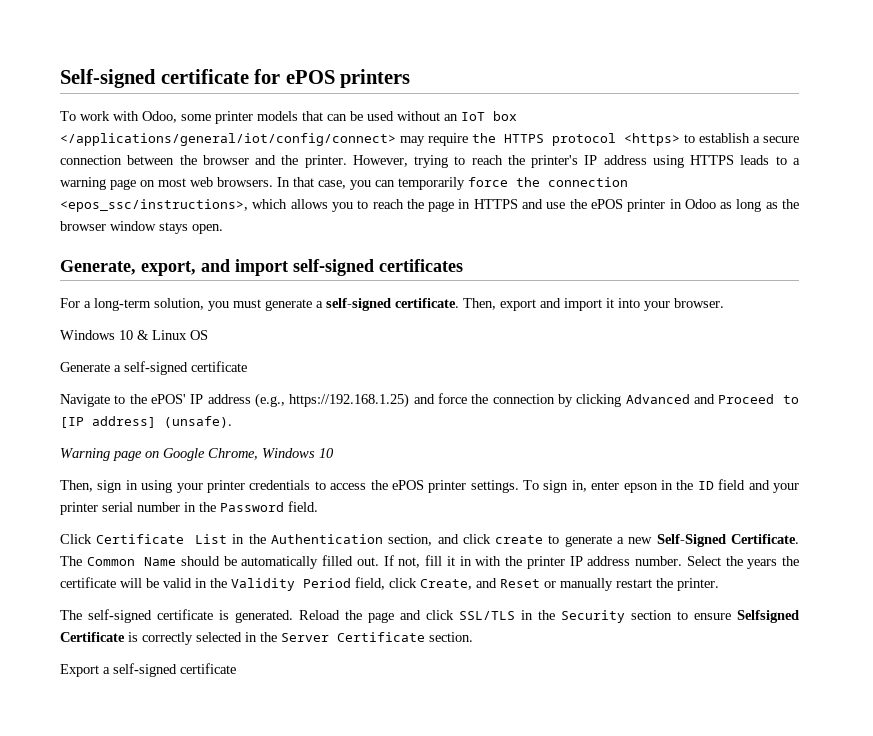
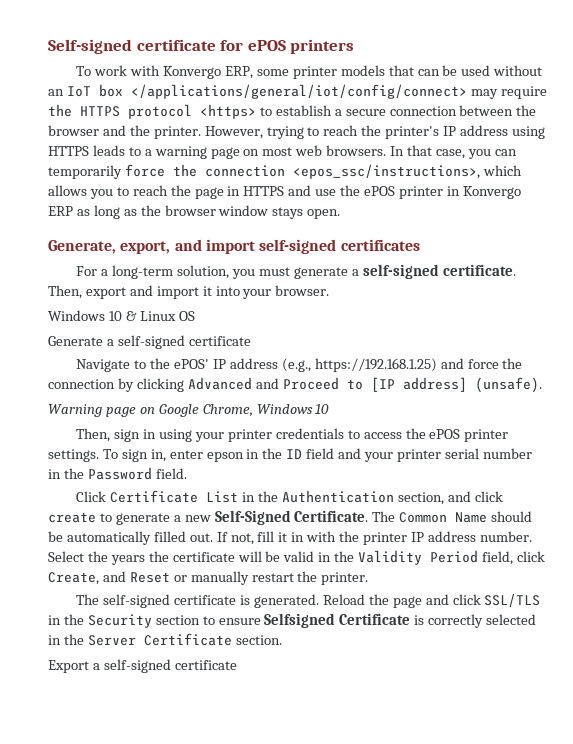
- To work with Odoo, some printer models that can be used without an IoT box </applications/general/iot/config/connect> may require the HTTPS protocol <https> to establish a secure connection between the browser and the printer.
+ To work with Konvergo ERP, some printer models that can be used without an IoT box </applications/general/iot/config/connect> may require the HTTPS protocol <https> to establish a secure connection between the browser and the printer.
- In that case, you can temporarily force the connection <epos_ssc/instructions>, which allows you to reach the page in HTTPS and use the ePOS printer in Odoo as long as the browser window stays open.
+ In that case, you can temporarily force the connection <epos_ssc/instructions>, which allows you to reach the page in HTTPS and use the ePOS printer in Konvergo ERP as long as the browser window stays open.

